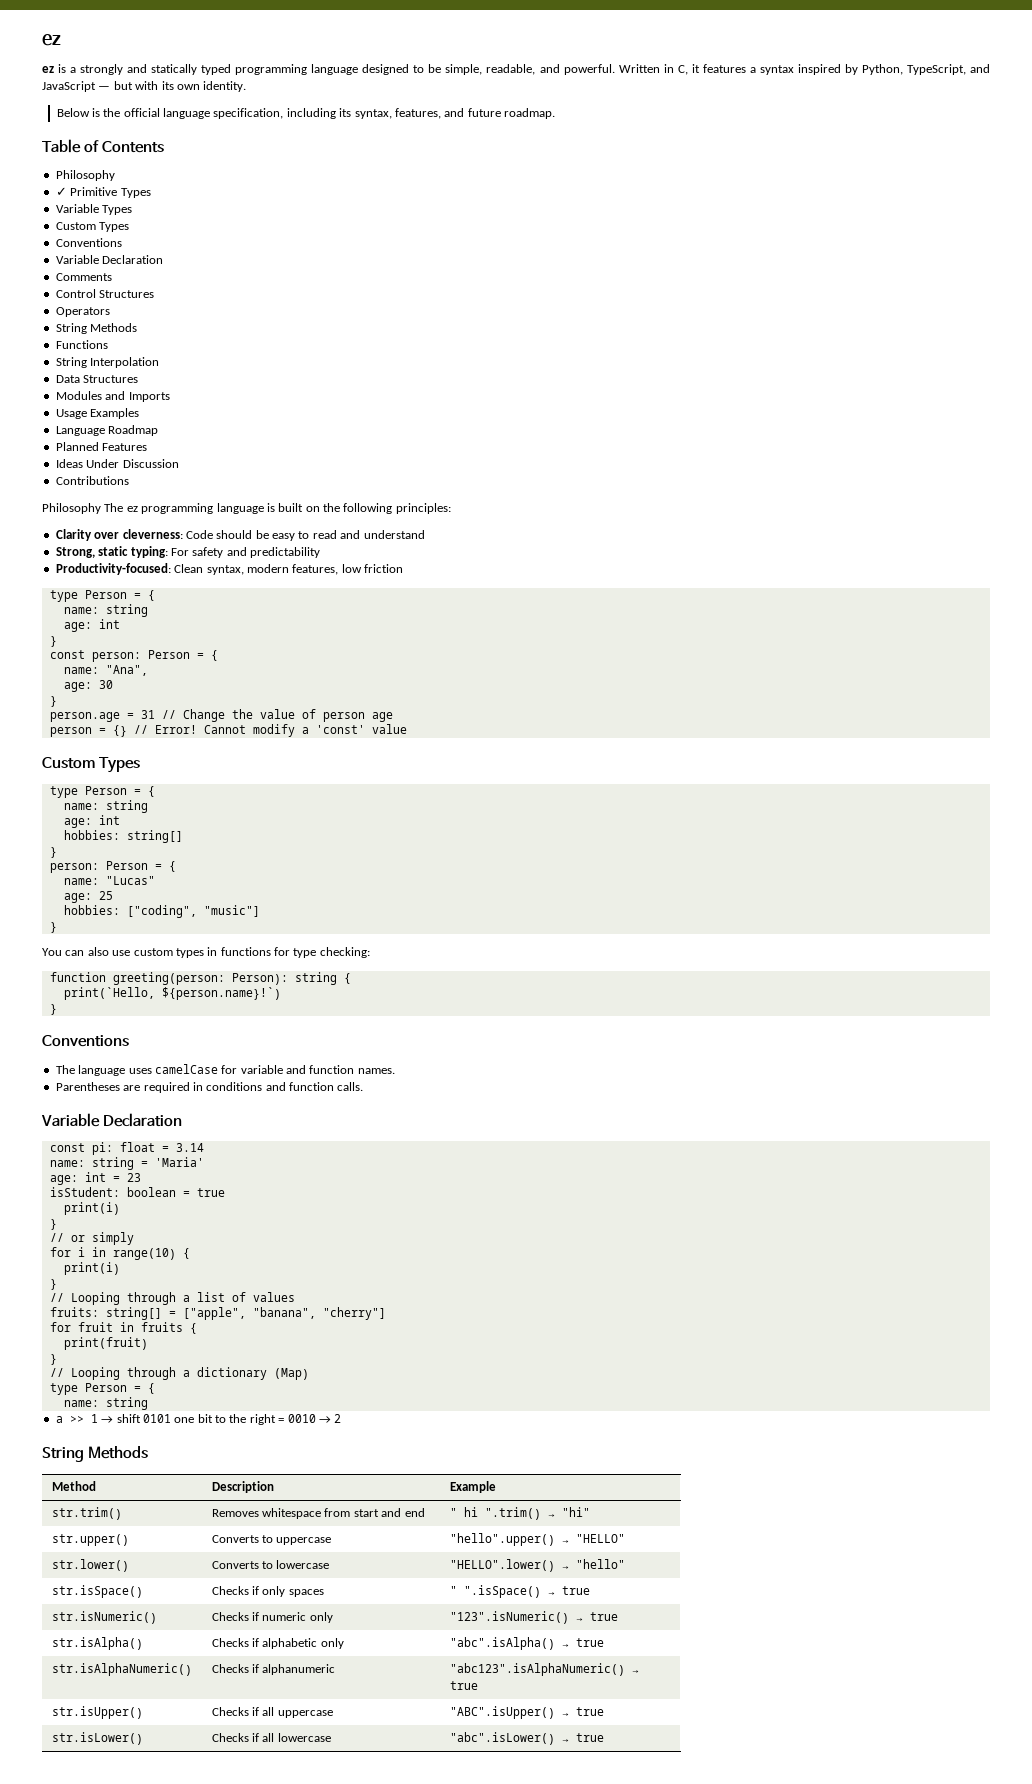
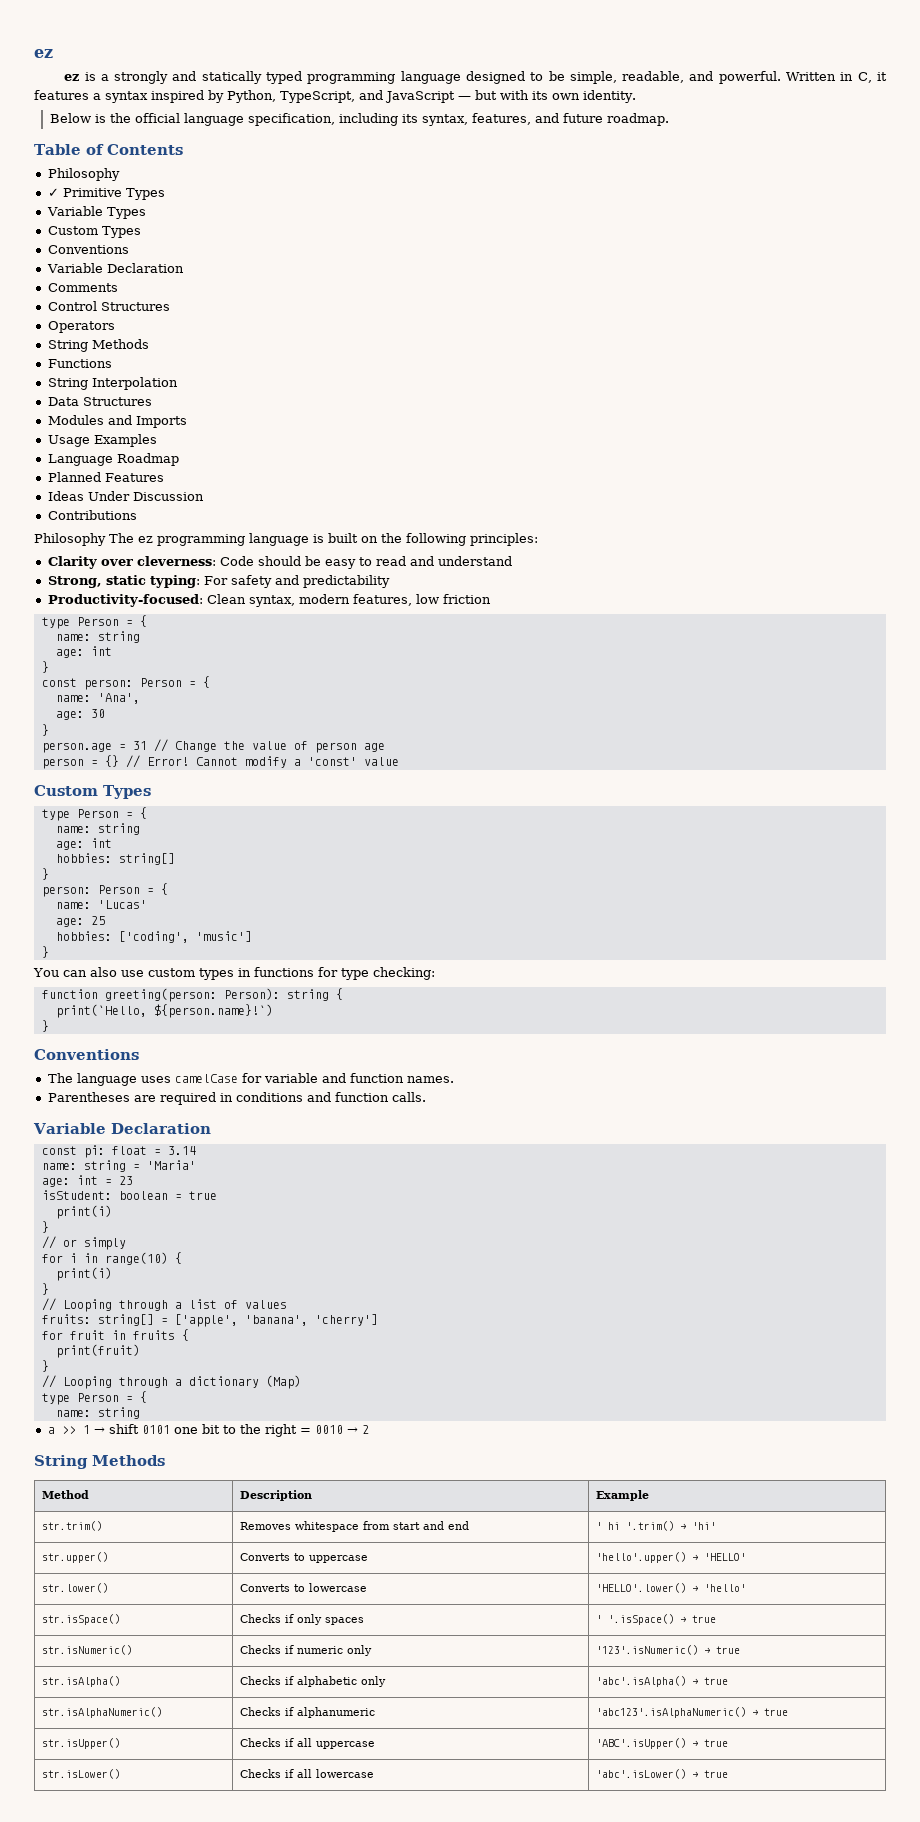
- name: "Ana",
+ name: 'Ana',
- name: "Lucas"
+ name: 'Lucas'
- hobbies: ["coding", "music"]
+ hobbies: ['coding', 'music']
- fruits: string[] = ["apple", "banana", "cherry"]
+ fruits: string[] = ['apple', 'banana', 'cherry']
- str.trim() | Removes whitespace from start and end | " hi ".trim() → "hi"
+ str.trim() | Removes whitespace from start and end | ' hi '.trim() → 'hi'
- str.upper() | Converts to uppercase | "hello".upper() → "HELLO"
+ str.upper() | Converts to uppercase | 'hello'.upper() → 'HELLO'
- str.lower() | Converts to lowercase | "HELLO".lower() → "hello"
+ str.lower() | Converts to lowercase | 'HELLO'.lower() → 'hello'
- str.isSpace() | Checks if only spaces | " ".isSpace() → true
+ str.isSpace() | Checks if only spaces | ' '.isSpace() → true
- str.isNumeric() | Checks if numeric only | "123".isNumeric() → true
+ str.isNumeric() | Checks if numeric only | '123'.isNumeric() → true
- str.isAlpha() | Checks if alphabetic only | "abc".isAlpha() → true
+ str.isAlpha() | Checks if alphabetic only | 'abc'.isAlpha() → true
- str.isAlphaNumeric() | Checks if alphanumeric | "abc123".isAlphaNumeric() → true
+ str.isAlphaNumeric() | Checks if alphanumeric | 'abc123'.isAlphaNumeric() → true
- str.isUpper() | Checks if all uppercase | "ABC".isUpper() → true
+ str.isUpper() | Checks if all uppercase | 'ABC'.isUpper() → true
- str.isLower() | Checks if all lowercase | "abc".isLower() → true
+ str.isLower() | Checks if all lowercase | 'abc'.isLower() → true

